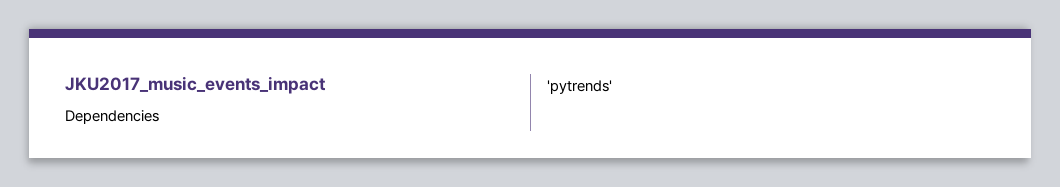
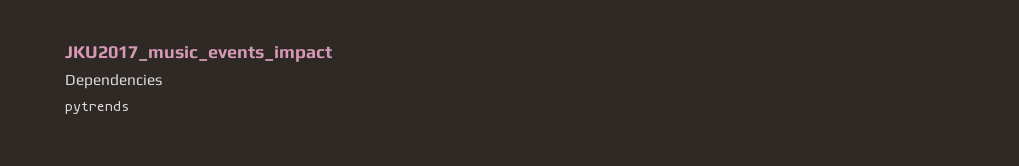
- 'pytrends'
+ pytrends

